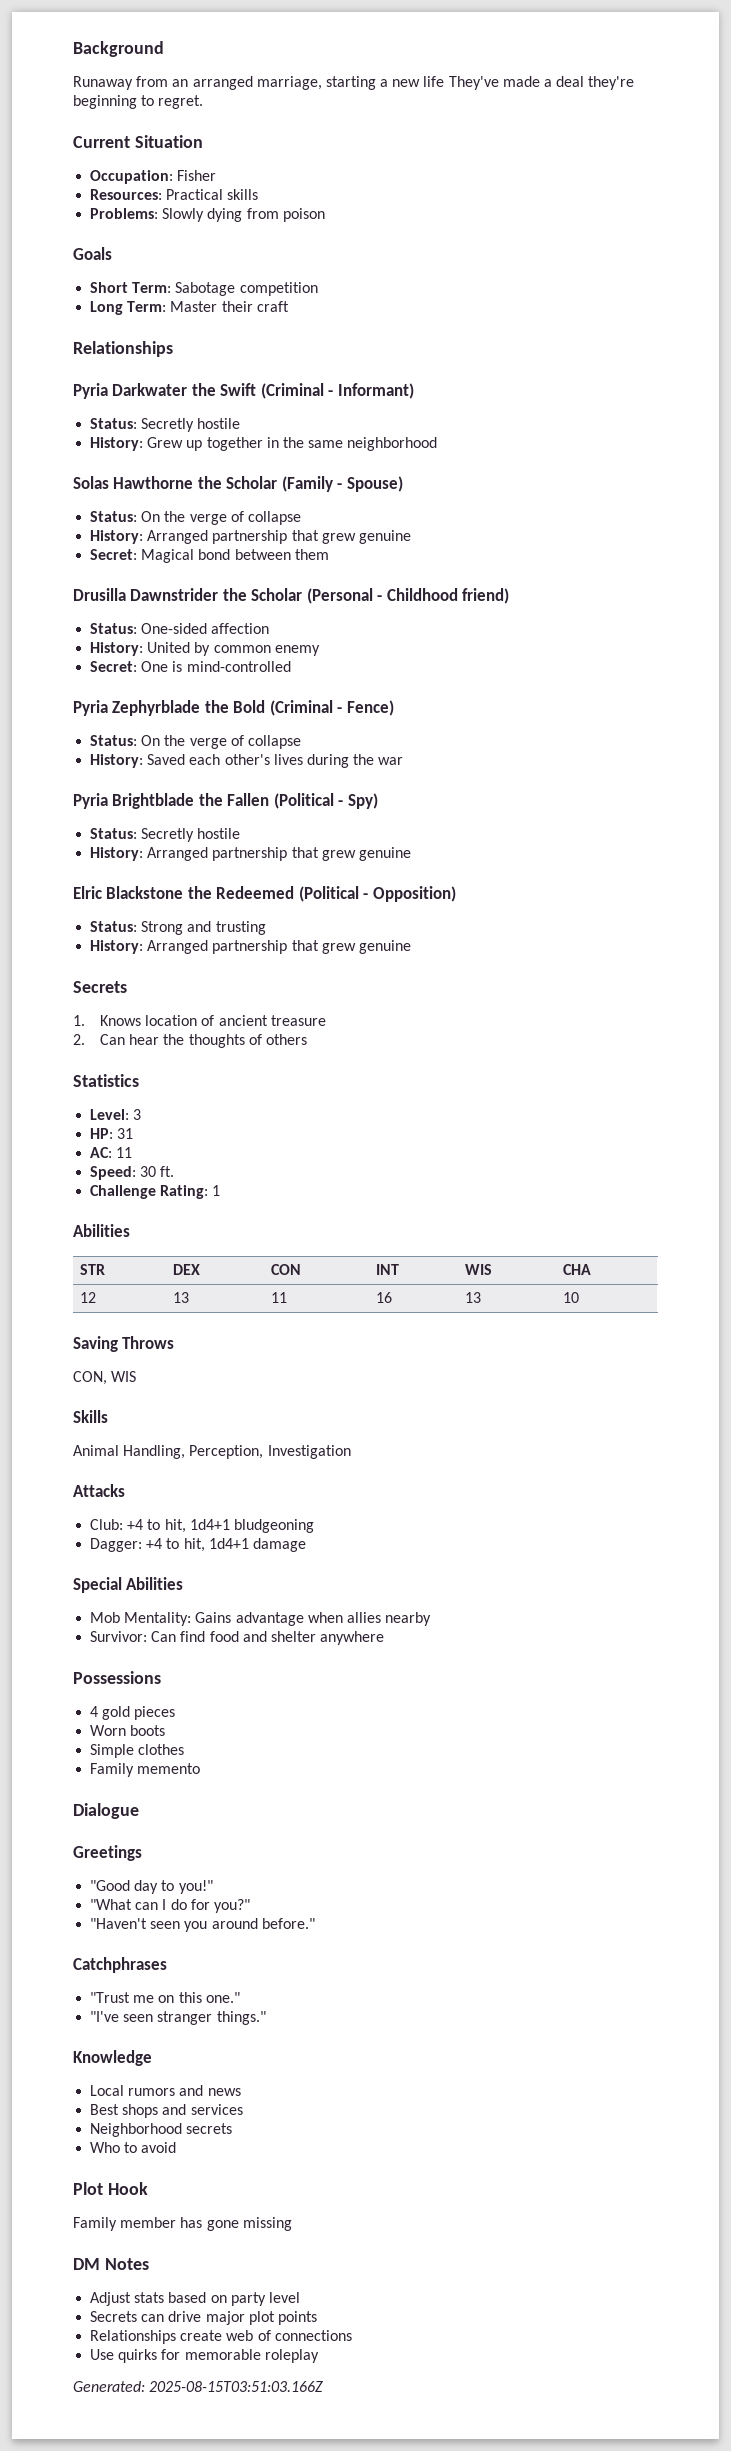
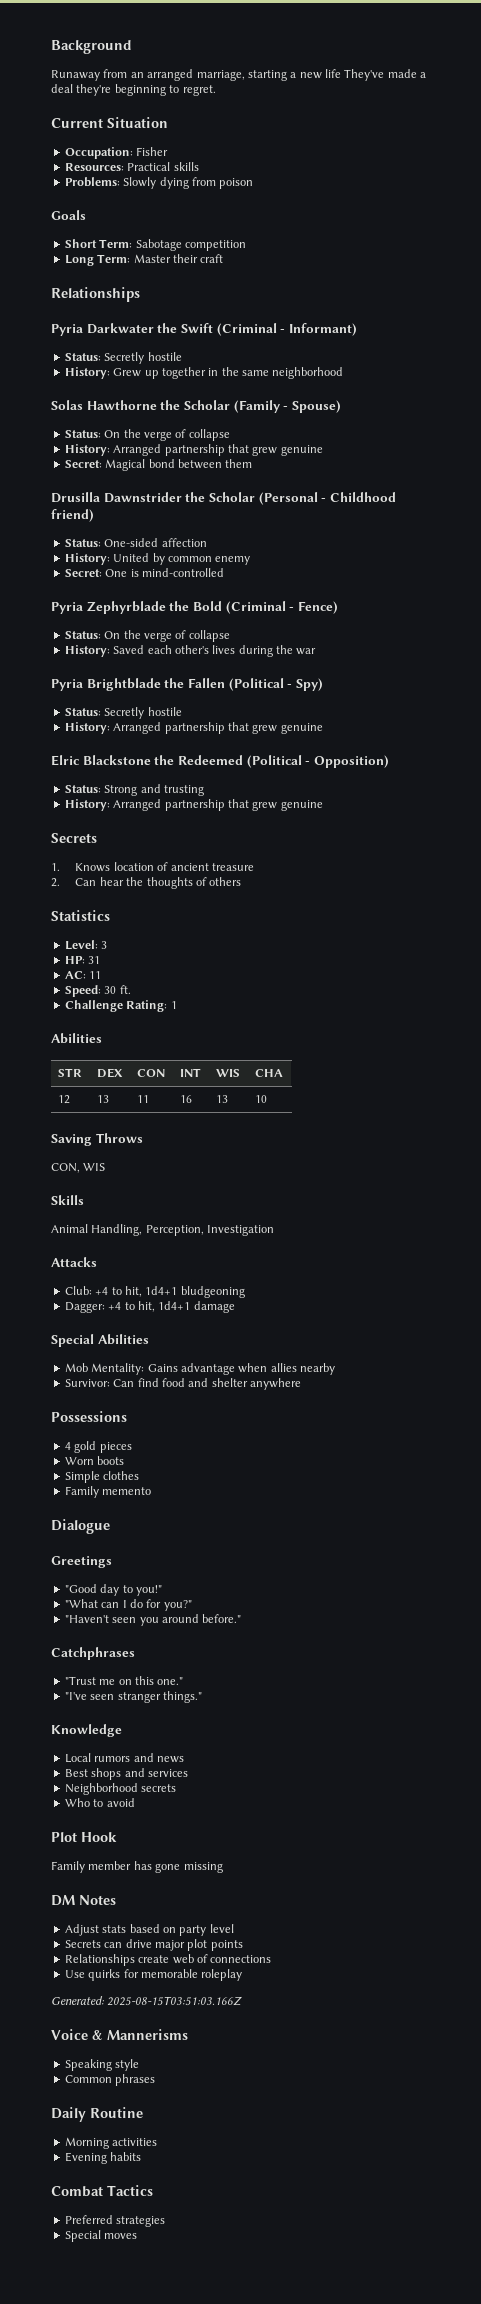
+ Voice & Mannerisms
+ Speaking style
+ Common phrases
+ Daily Routine
+ Morning activities
+ Evening habits
+ Combat Tactics
+ Preferred strategies
+ Special moves

